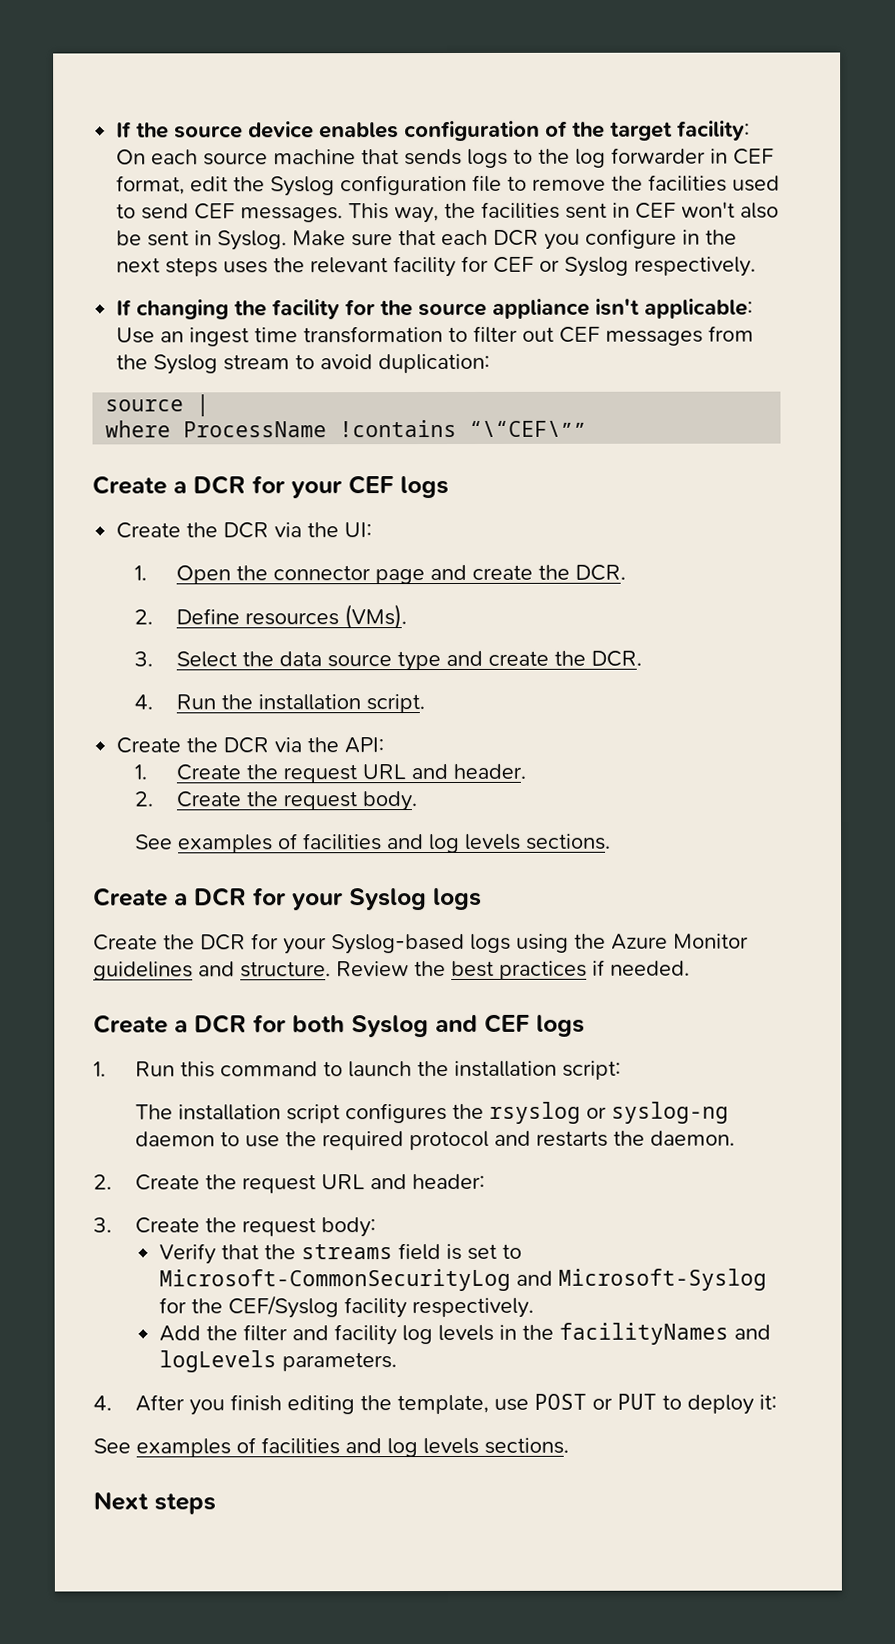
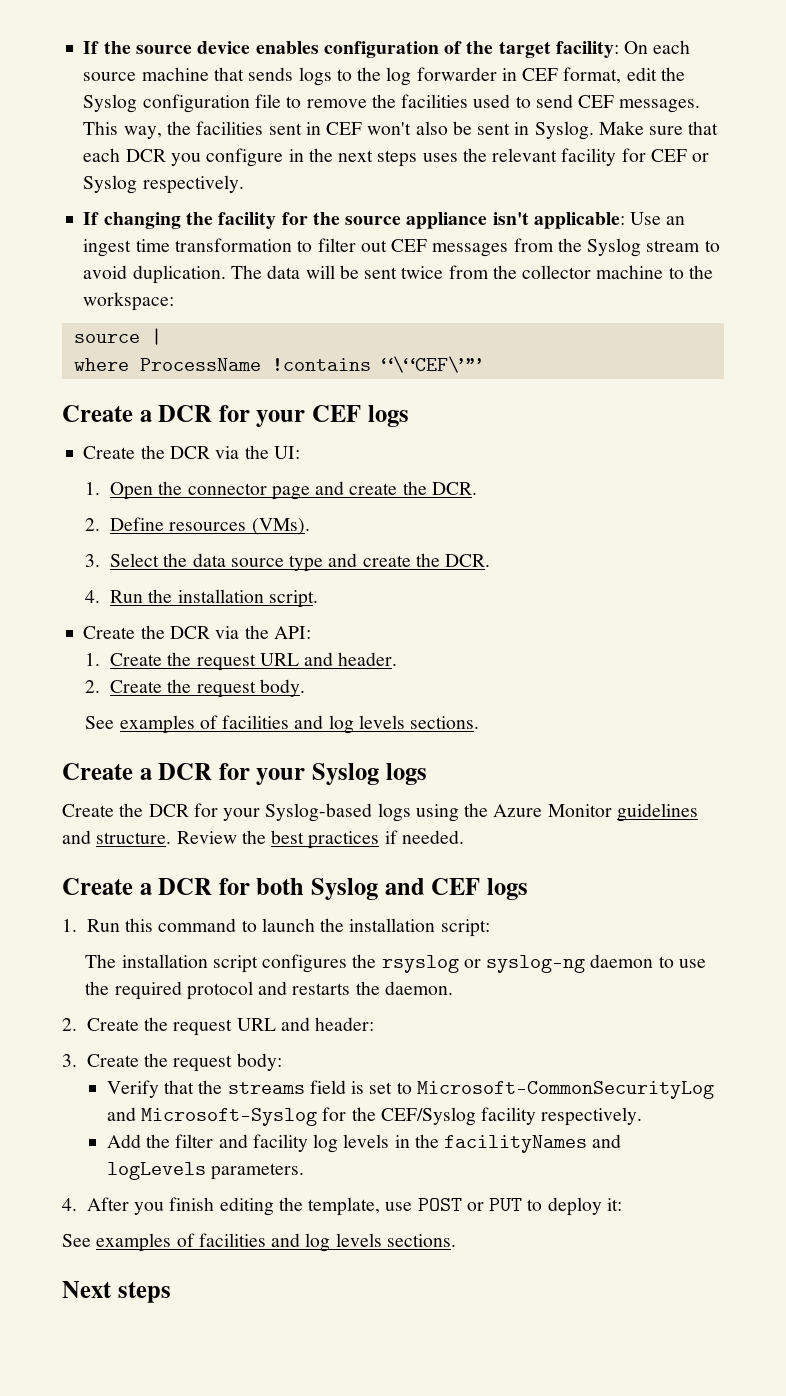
- If changing the facility for the source appliance isn't applicable: Use an ingest time transformation to filter out CEF messages from the Syslog stream to avoid duplication:
+ If changing the facility for the source appliance isn't applicable: Use an ingest time transformation to filter out CEF messages from the Syslog stream to avoid duplication. The data will be sent twice from the collector machine to the workspace:

